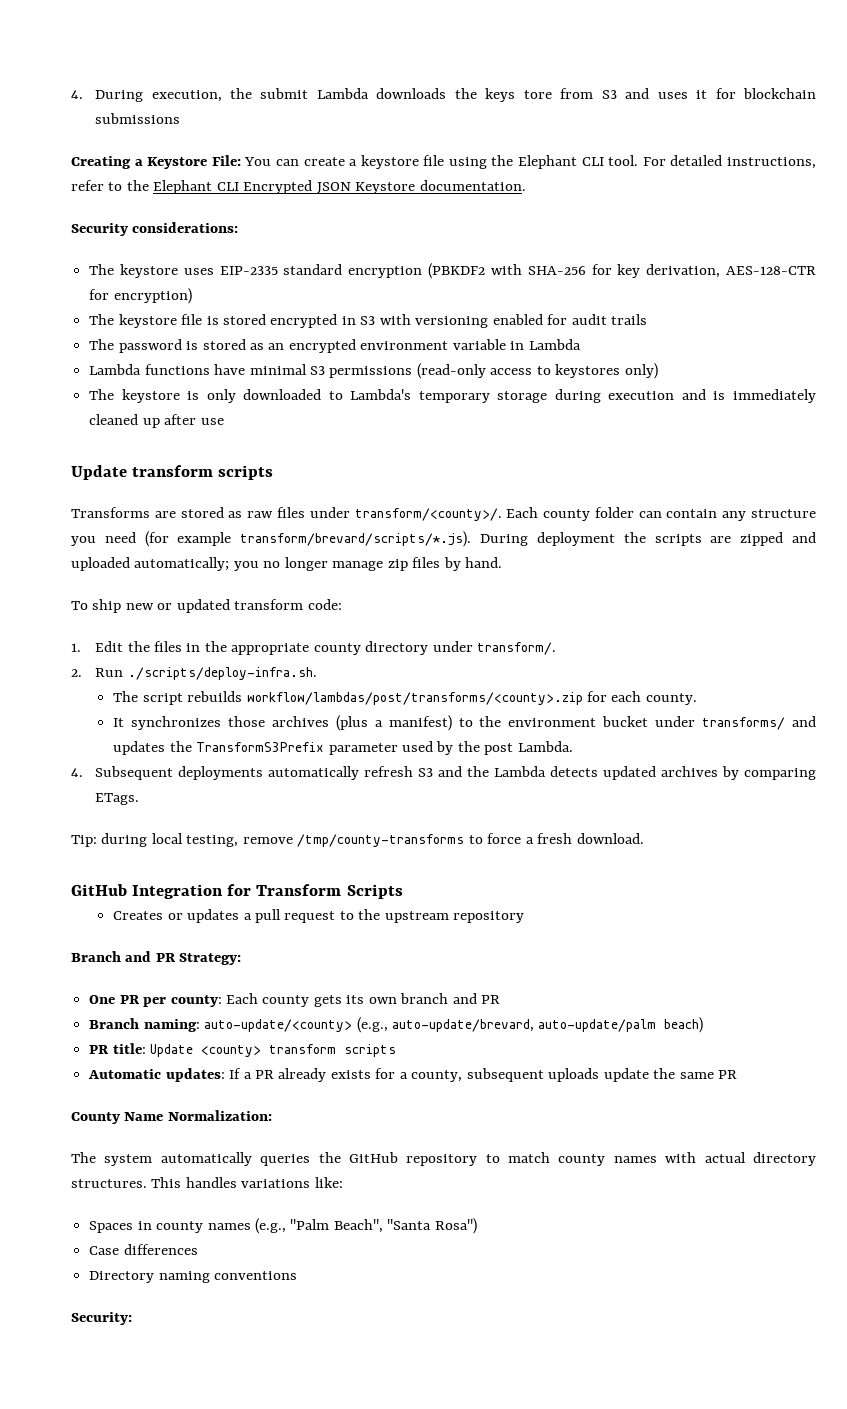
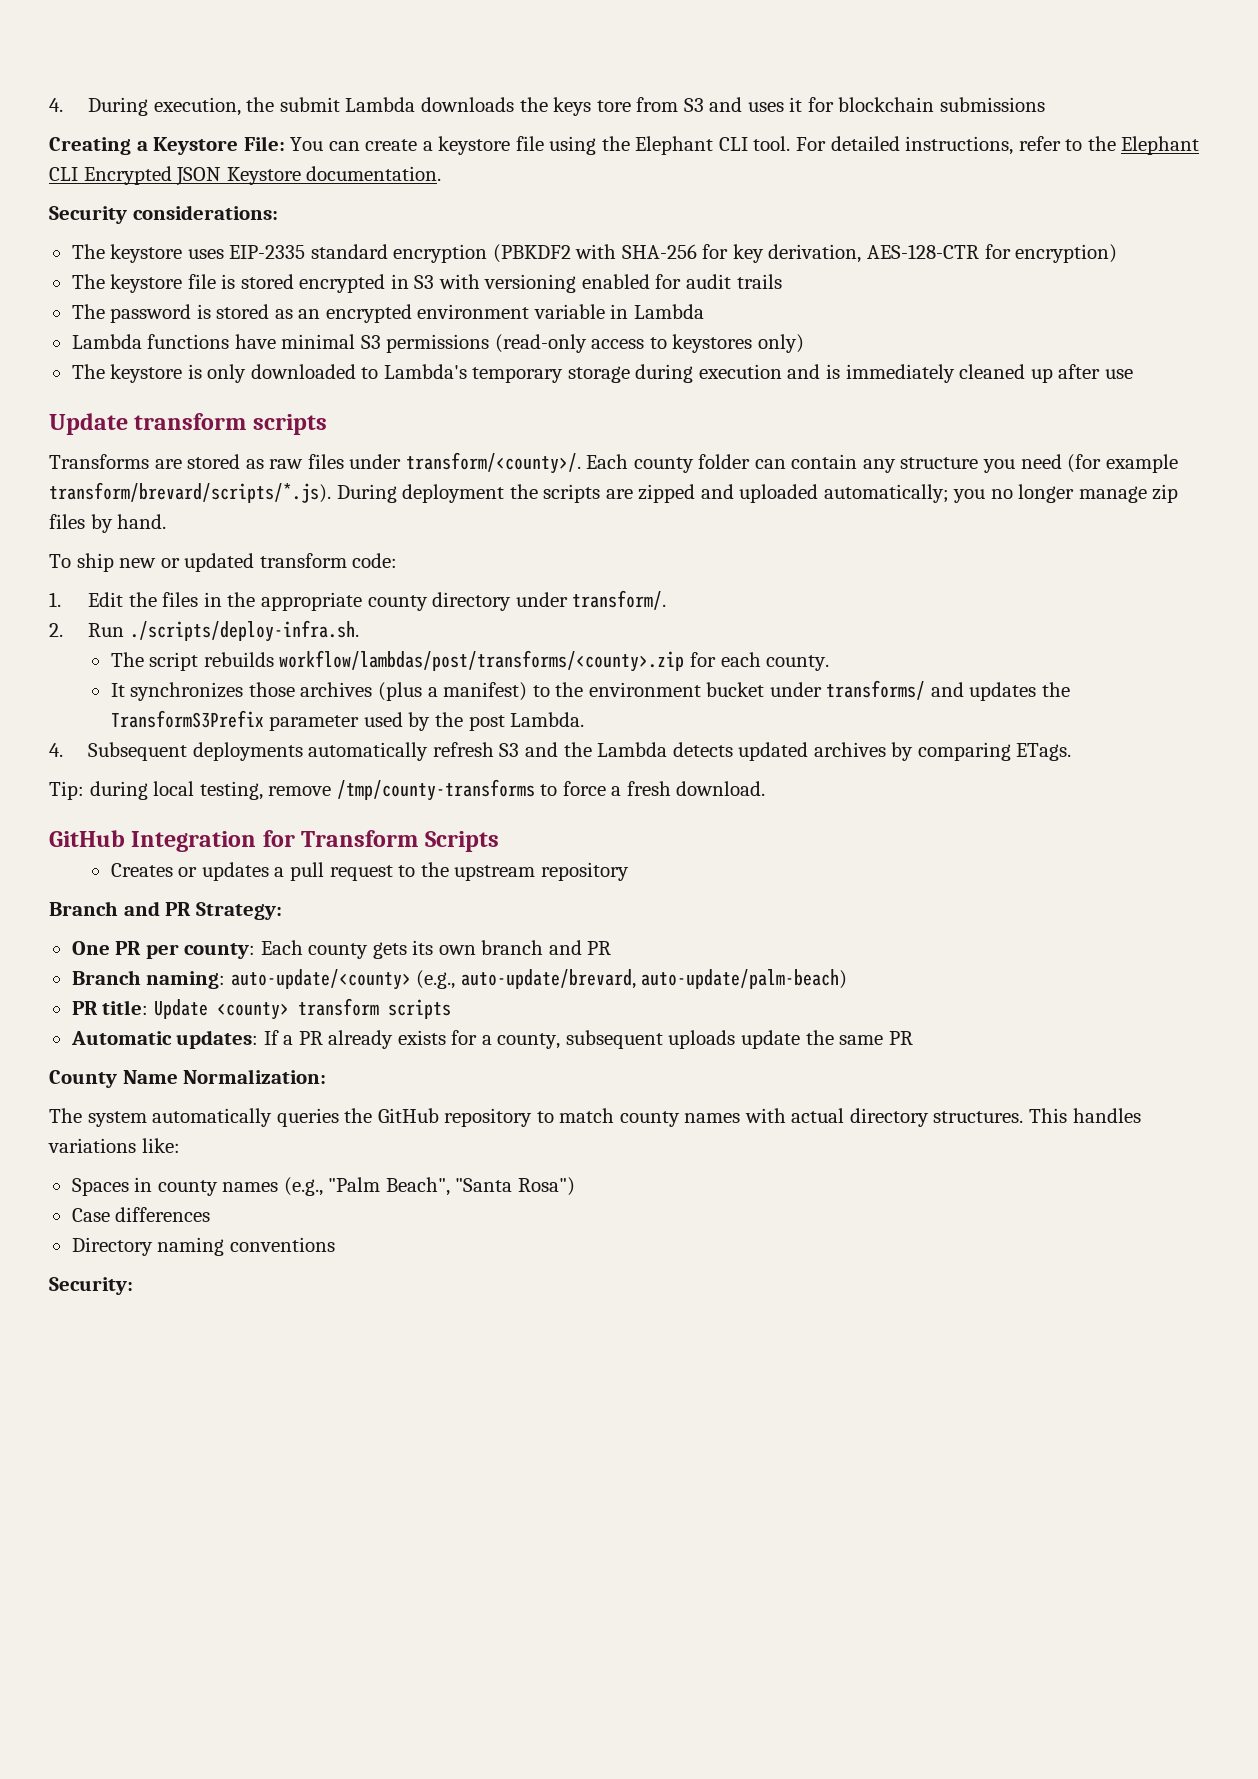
- Branch naming: auto-update/<county> (e.g., auto-update/brevard, auto-update/palm beach)
+ Branch naming: auto-update/<county> (e.g., auto-update/brevard, auto-update/palm-beach)

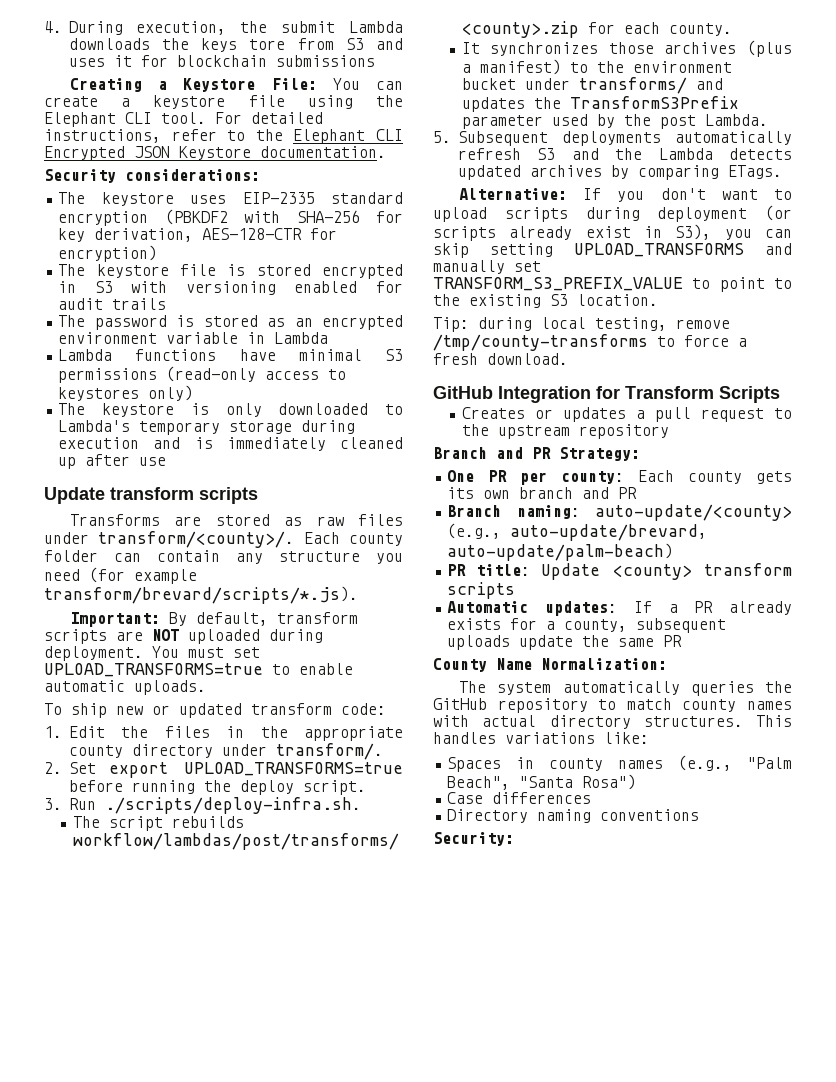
- Each county folder can contain any structure you need (for example transform/brevard/scripts/*.js). During deployment the scripts are zipped and uploaded automatically; you no longer manage zip files by hand.
+ Each county folder can contain any structure you need (for example transform/brevard/scripts/*.js).
+ Important: By default, transform scripts are NOT uploaded during deployment. You must set UPLOAD_TRANSFORMS=true to enable automatic uploads.
- 2. Run ./scripts/deploy-infra.sh.
+ 2. Set export UPLOAD_TRANSFORMS=true before running the deploy script.
+ 3. Run ./scripts/deploy-infra.sh.
- 4. Subsequent deployments automatically refresh S3 and the Lambda detects updated archives by comparing ETags.
+ 5. Subsequent deployments automatically refresh S3 and the Lambda detects updated archives by comparing ETags.
+ Alternative: If you don't want to upload scripts during deployment (or scripts already exist in S3), you can skip setting UPLOAD_TRANSFORMS and manually set TRANSFORM_S3_PREFIX_VALUE to point to the existing S3 location.

